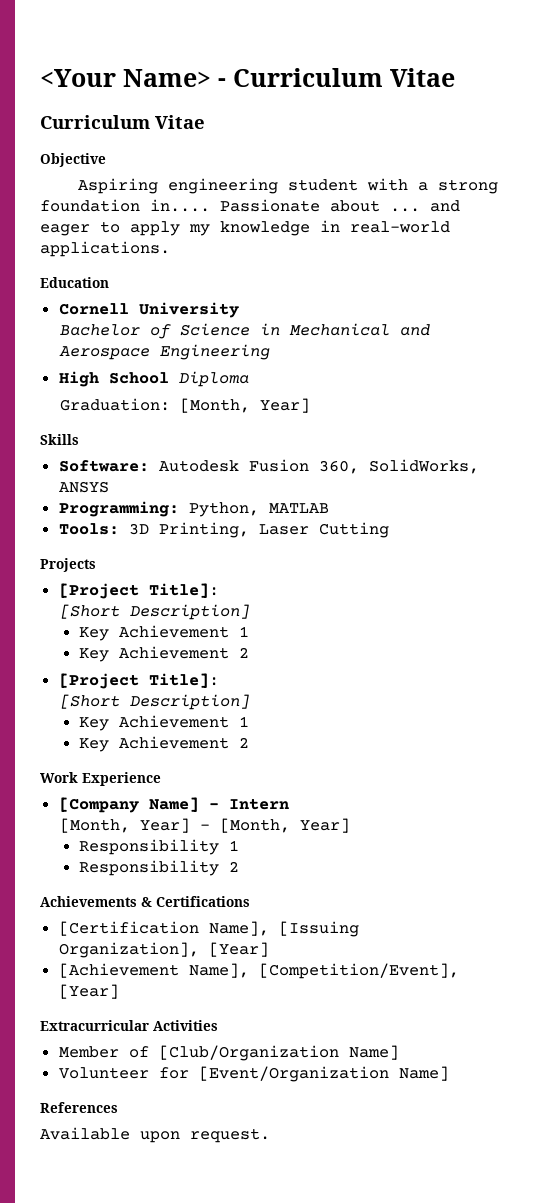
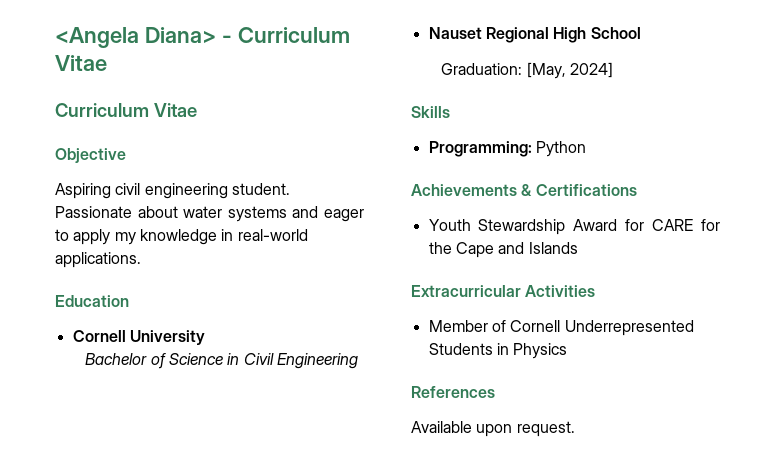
- <Your Name> - Curriculum Vitae
+ <Angela Diana> - Curriculum Vitae
- Aspiring engineering student with a strong foundation in.... Passionate about ... and eager to apply my knowledge in real-world applications.
+ Aspiring civil engineering student. Passionate about water systems and eager to apply my knowledge in real-world applications.
- Bachelor of Science in Mechanical and Aerospace Engineering
+ Bachelor of Science in Civil Engineering
- High School Diploma
+ Nauset Regional High School
- Graduation: [Month, Year]
+ Graduation: [May, 2024]
- Software: Autodesk Fusion 360, SolidWorks, ANSYS
- Programming: Python, MATLAB
- Tools: 3D Printing, Laser Cutting
- Projects
- [Project Title]:
- [Short Description]
- Key Achievement 1
- Key Achievement 2
- [Project Title]:
- [Short Description]
- Key Achievement 1
- Key Achievement 2
- Work Experience
- [Company Name] - Intern
- [Month, Year] - [Month, Year]
- Responsibility 1
- Responsibility 2
+ Programming: Python
  Achievements & Certifications
- [Certification Name], [Issuing Organization], [Year]
- [Achievement Name], [Competition/Event], [Year]
+ Youth Stewardship Award for CARE for the Cape and Islands
  Extracurricular Activities
- Member of [Club/Organization Name]
- Volunteer for [Event/Organization Name]
+ Member of Cornell Underrepresented Students in Physics

